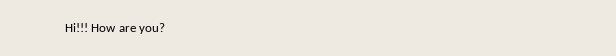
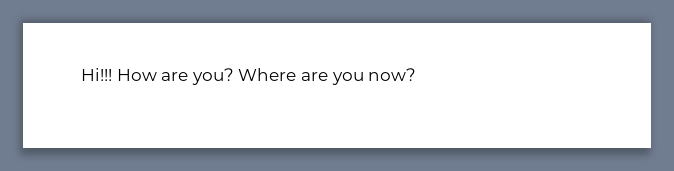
+ Where are you now?

